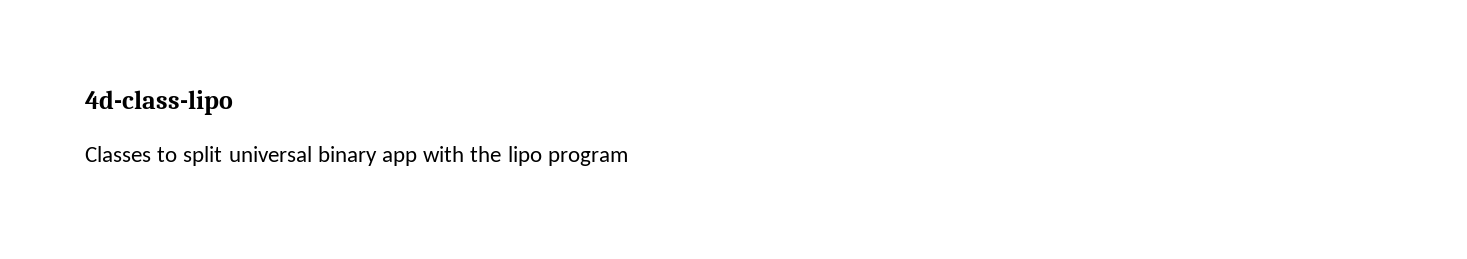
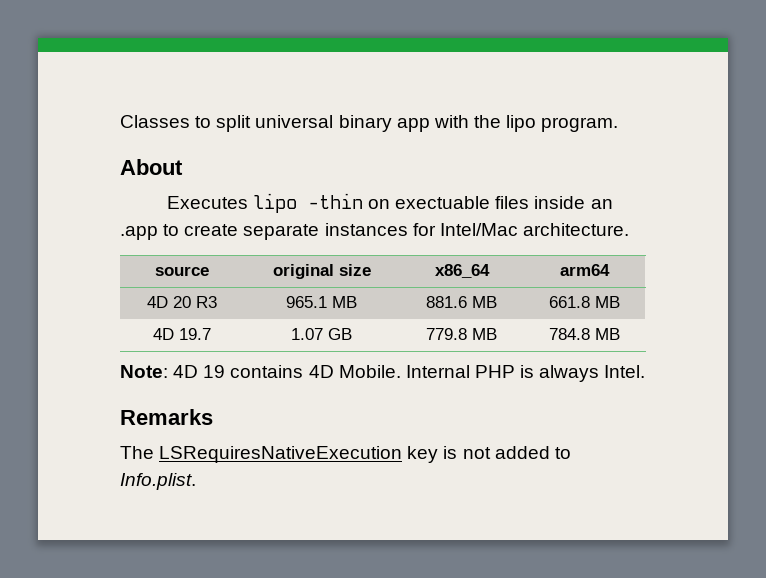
- 4d-class-lipo
- Classes to split universal binary app with the lipo program
+ Classes to split universal binary app with the lipo program.
+ About
+ Executes lipo -thin on exectuable files inside an .app to create separate instances for Intel/Mac architecture.
+ source | original size | x86_64 | arm64
+ 4D 20 R3 | 965.1 MB | 881.6 MB | 661.8 MB
+ 4D 19.7 | 1.07 GB | 779.8 MB | 784.8 MB
+ Note: 4D 19 contains 4D Mobile. Internal PHP is always Intel.
+ Remarks
+ The LSRequiresNativeExecution key is not added to Info.plist.

